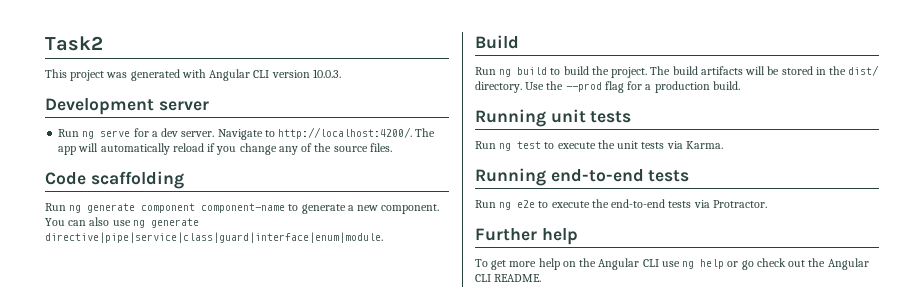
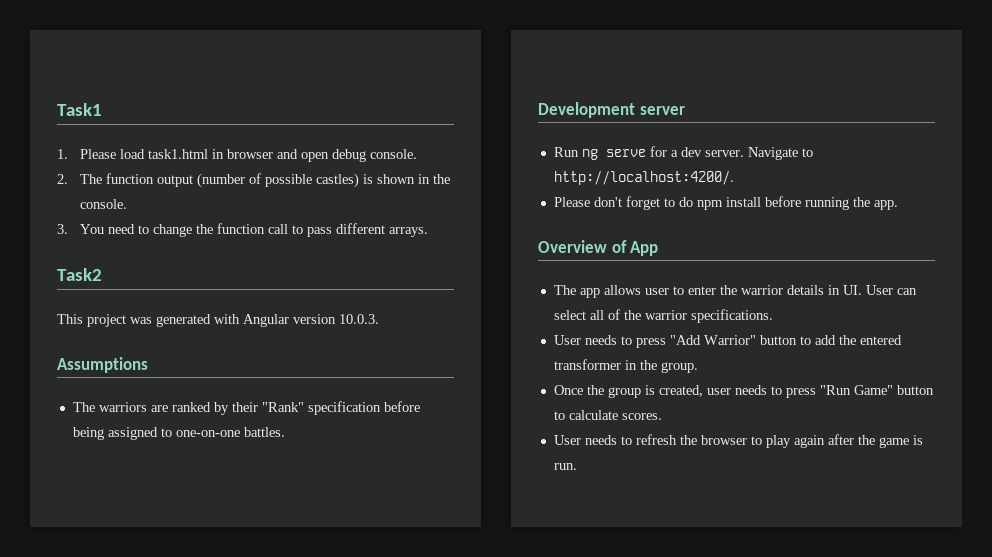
+ Task1
+ 1. Please load task1.html in browser and open debug console.
+ 2. The function output (number of possible castles) is shown in the console.
+ 3. You need to change the function call to pass different arrays.
- This project was generated with Angular CLI version 10.0.3.
+ This project was generated with Angular version 10.0.3.
+ Assumptions
+ The warriors are ranked by their "Rank" specification before being assigned to one-on-one battles.
- Navigate to http://localhost:4200/. The app will automatically reload if you change any of the source files.
- Code scaffolding
- Run ng generate component component-name to generate a new component. You can also use ng generate directive|pipe|service|class|guard|interface|enum|module.
- Build
- Run ng build to build the project. The build artifacts will be stored in the dist/ directory. Use the --prod flag for a production build.
- Running unit tests
- Run ng test to execute the unit tests via Karma.
- Running end-to-end tests
- Run ng e2e to execute the end-to-end tests via Protractor.
- Further help
- To get more help on the Angular CLI use ng help or go check out the Angular CLI README.
+ Navigate to http://localhost:4200/.
+ Please don't forget to do npm install before running the app.
+ Overview of App
+ The app allows user to enter the warrior details in UI. User can select all of the warrior specifications.
+ User needs to press "Add Warrior" button to add the entered transformer in the group.
+ Once the group is created, user needs to press "Run Game" button to calculate scores.
+ User needs to refresh the browser to play again after the game is run.

